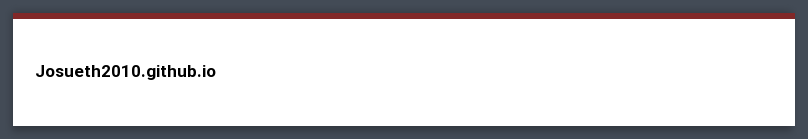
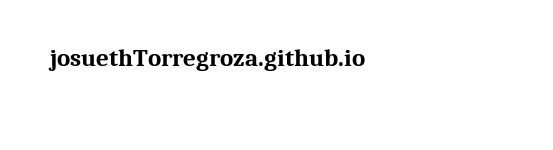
- Josueth2010.github.io
+ josuethTorregroza.github.io

